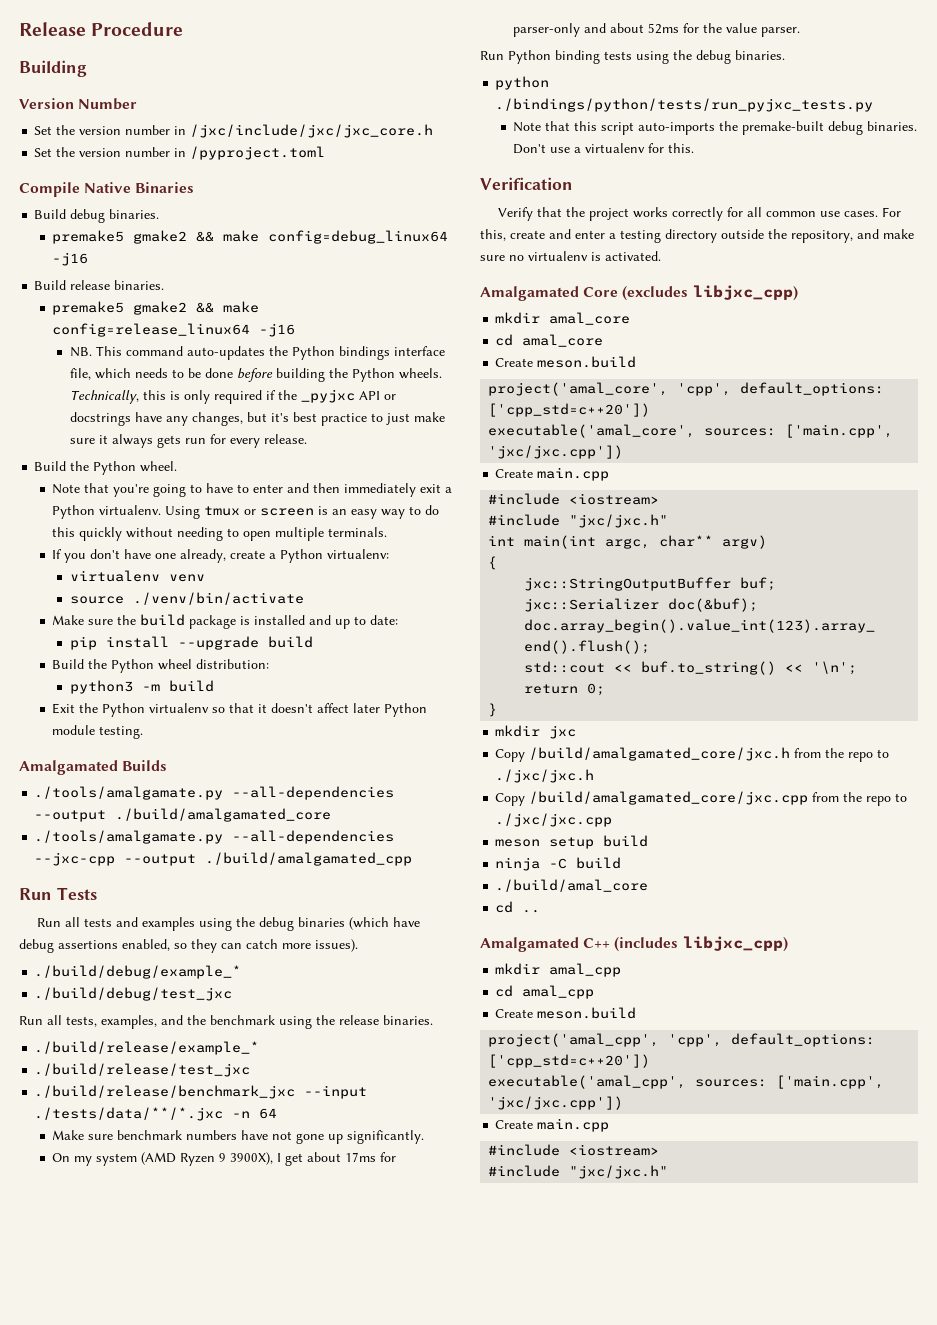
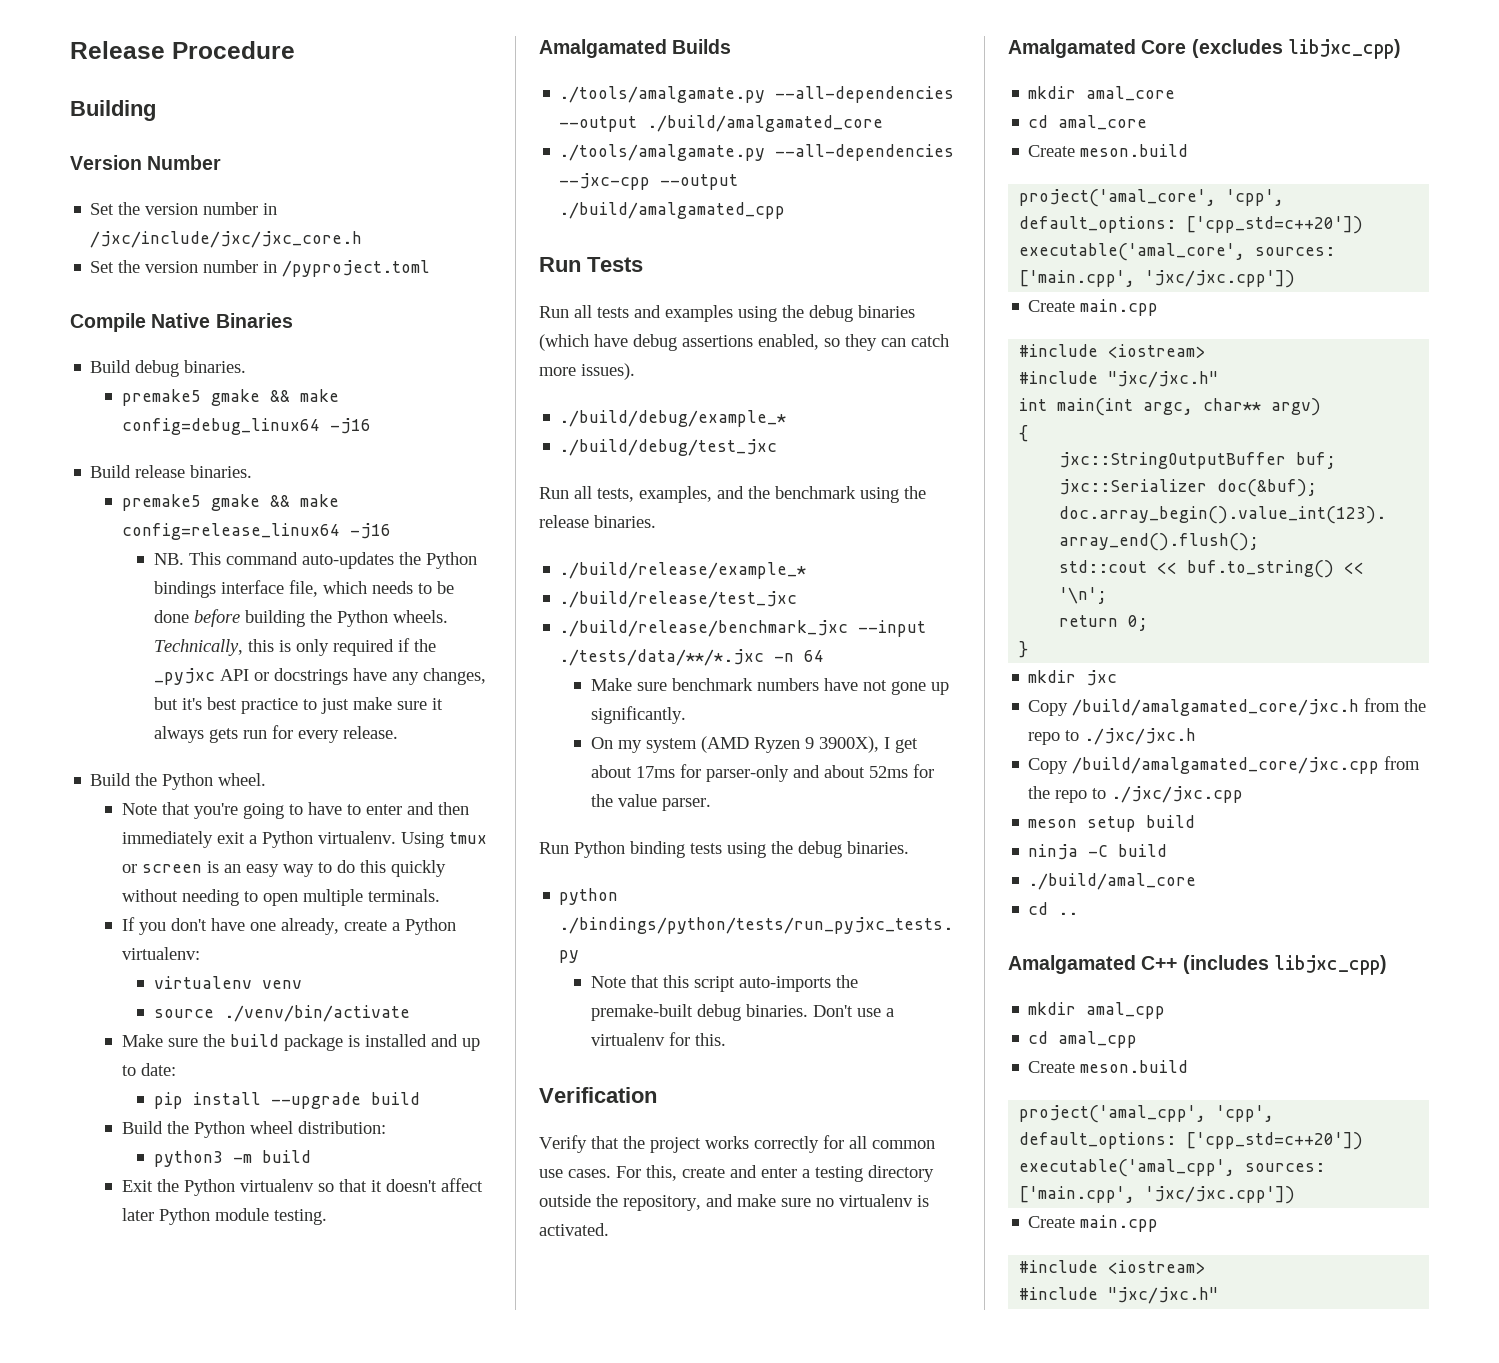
- premake5 gmake2 && make config=debug_linux64 -j16
+ premake5 gmake && make config=debug_linux64 -j16
- premake5 gmake2 && make config=release_linux64 -j16
+ premake5 gmake && make config=release_linux64 -j16

